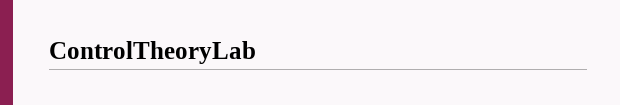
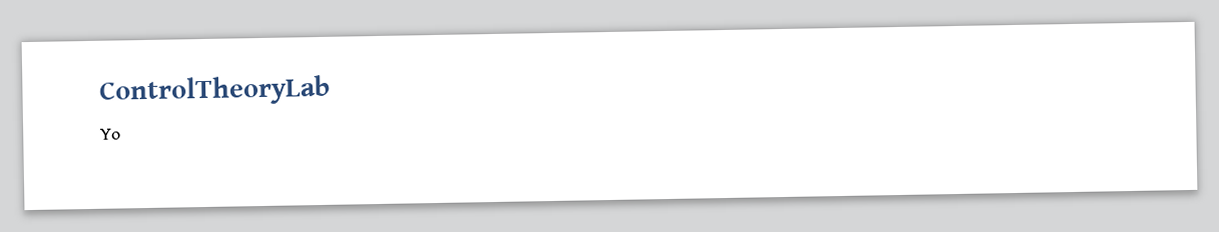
+ Yo

